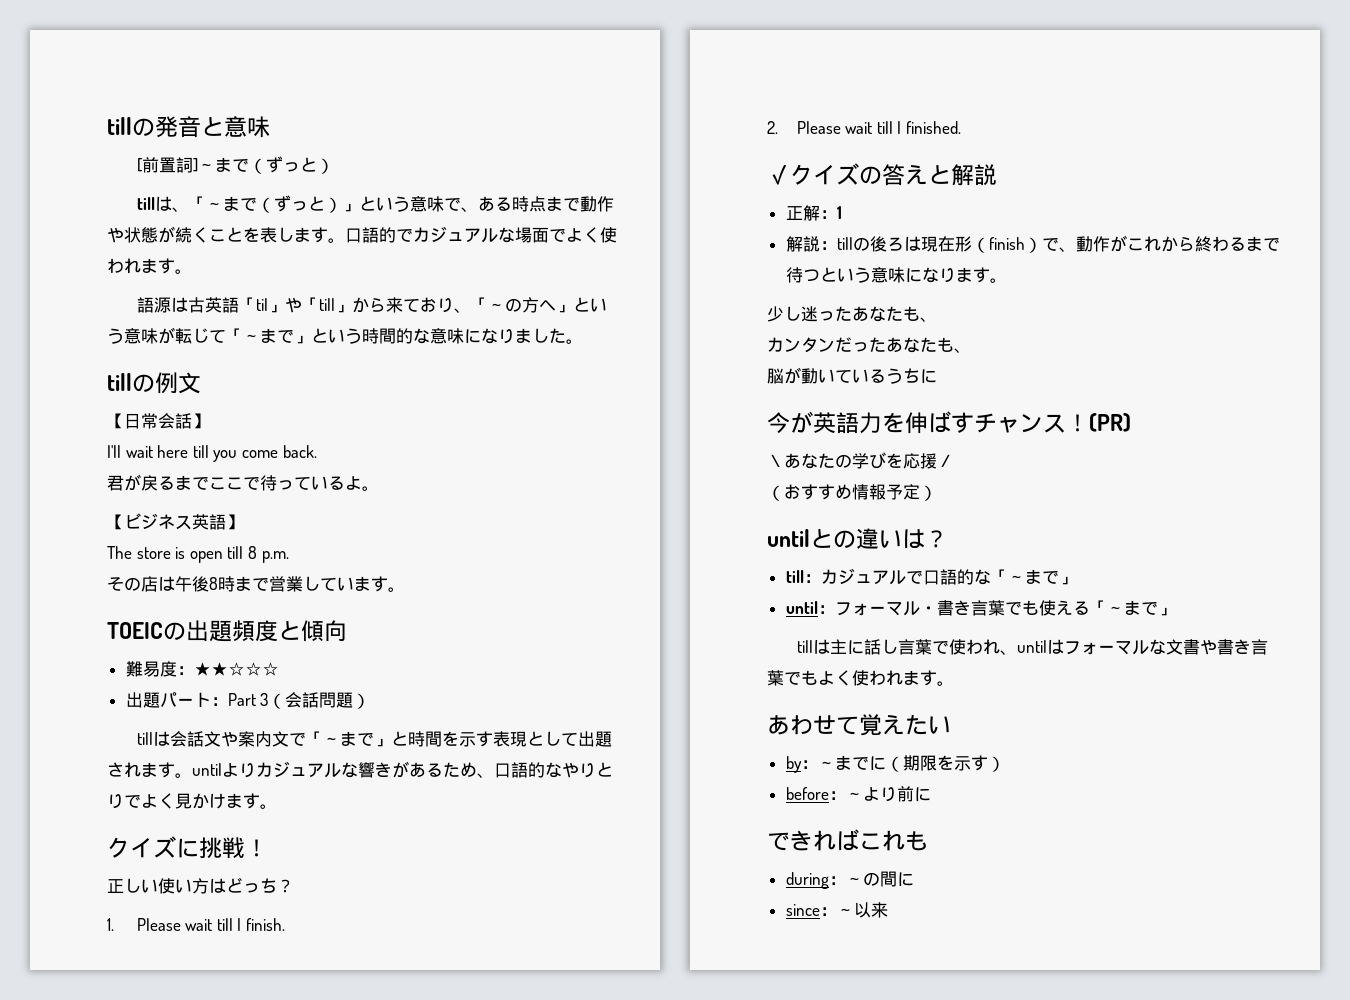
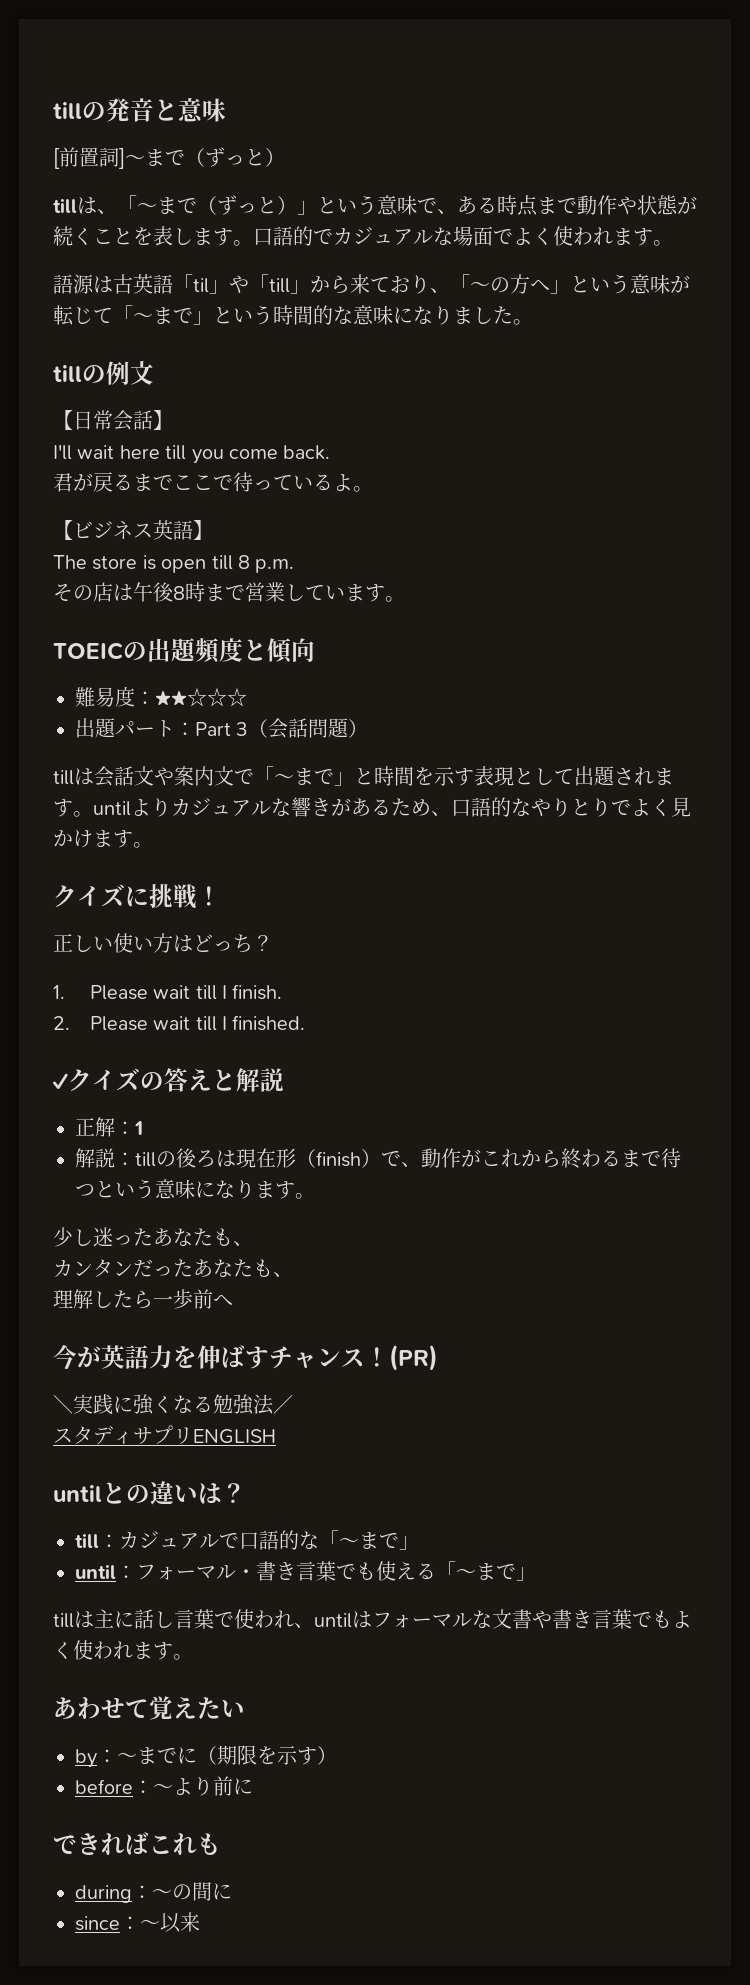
- 脳が動いているうちに
+ 理解したら一歩前へ
- ＼あなたの学びを応援／
- （おすすめ情報予定）
+ ＼実践に強くなる勉強法／
+ スタディサプリENGLISH

